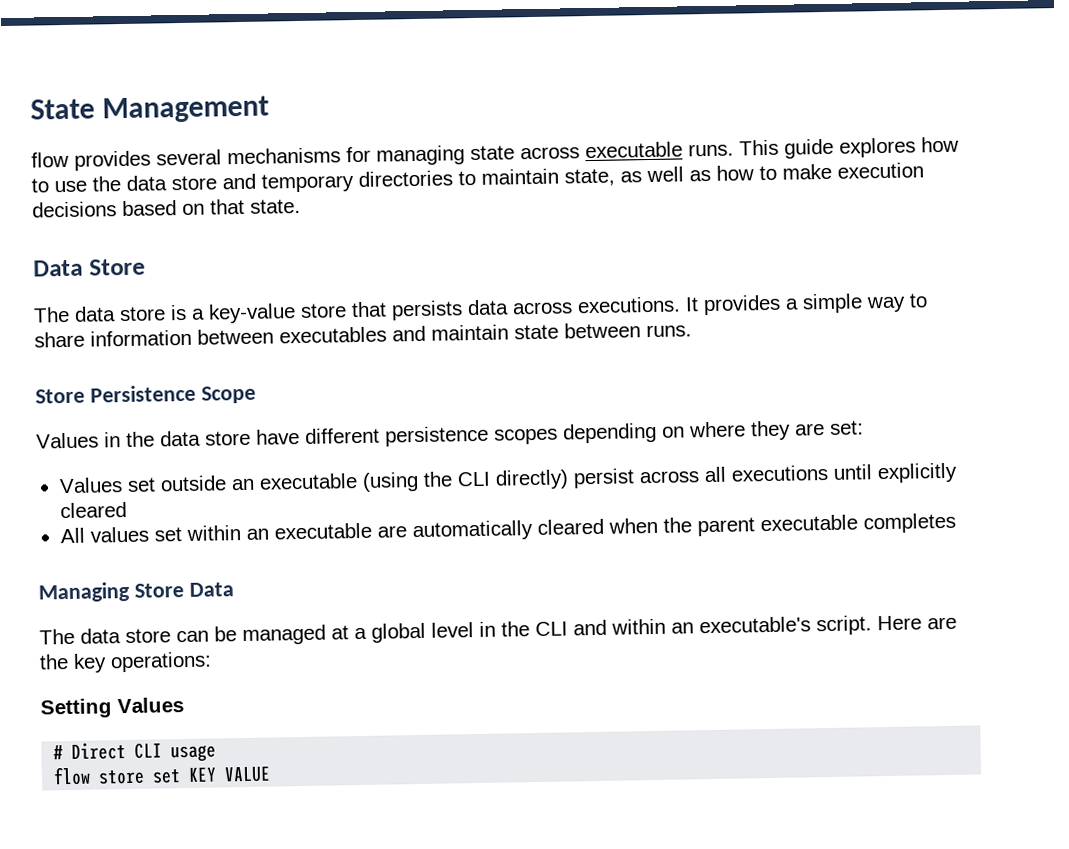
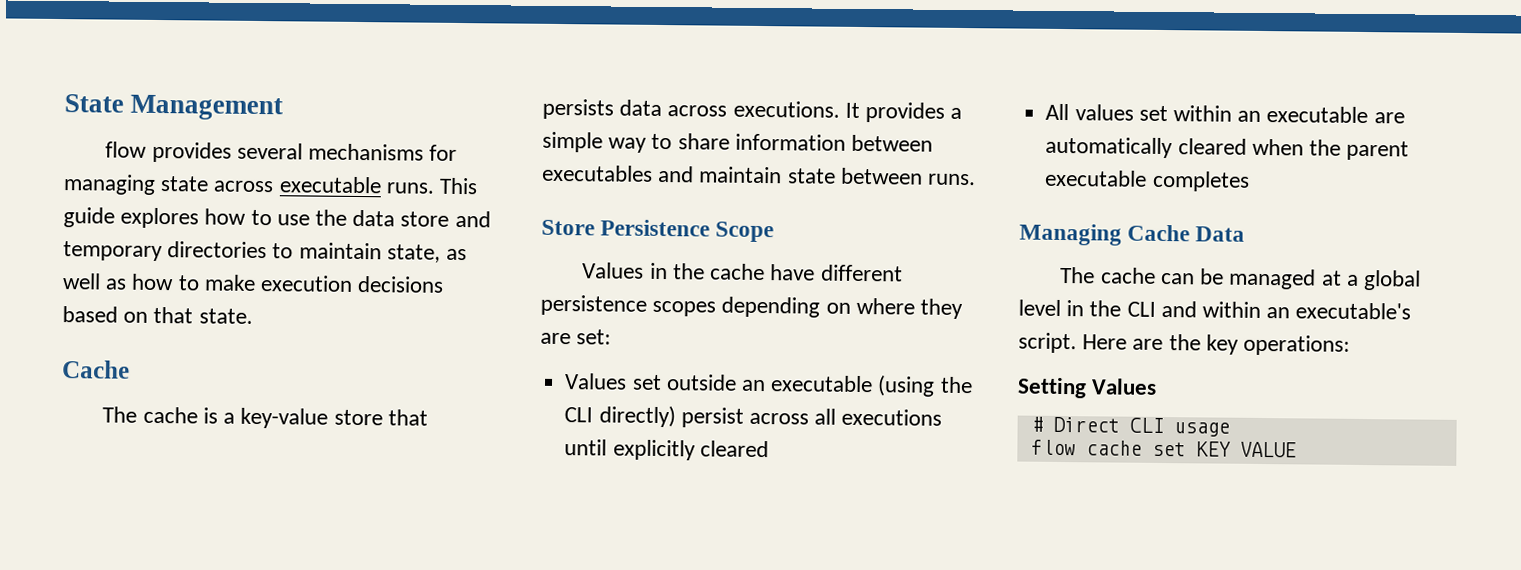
  This guide explores how to use the data store and temporary directories to maintain state, as well as how to make execution decisions based on that state.
- Data Store
- The data store is a key-value store that persists data across executions.
+ Cache
+ The cache is a key-value store that persists data across executions.
- Values in the data store have different persistence scopes depending on where they are set:
+ Values in the cache have different persistence scopes depending on where they are set:
- Managing Store Data
+ Managing Cache Data
- The data store can be managed at a global level in the CLI and within an executable's script.
+ The cache can be managed at a global level in the CLI and within an executable's script.
- flow store set KEY VALUE
+ flow cache set KEY VALUE

